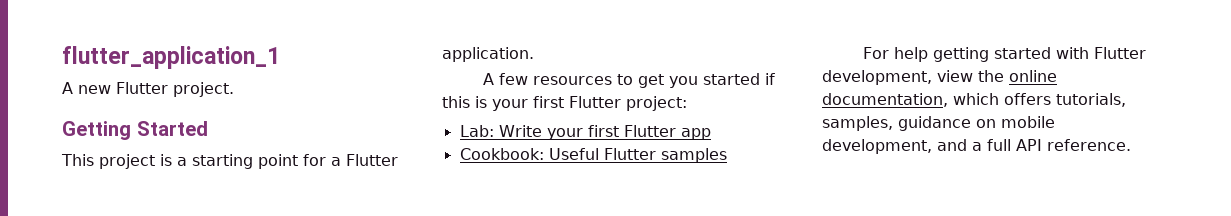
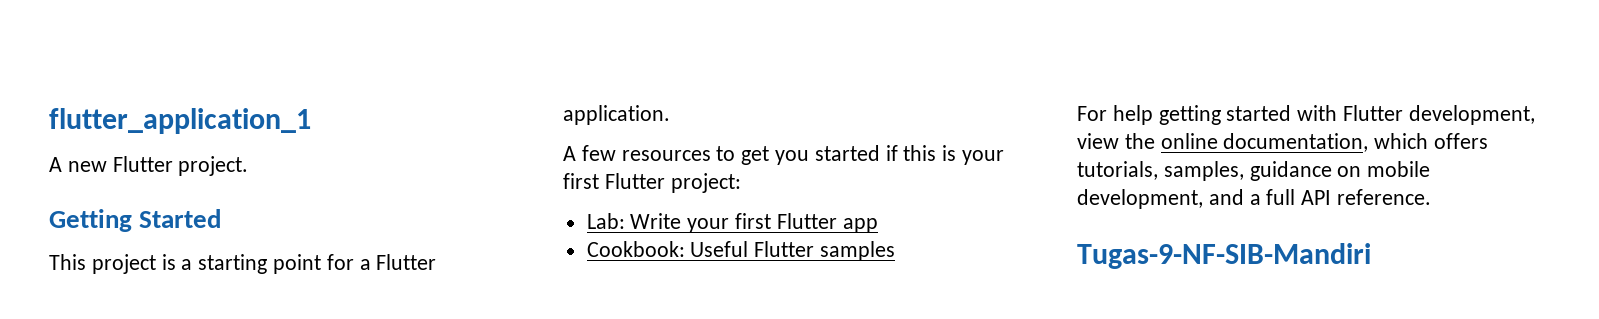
+ Tugas-9-NF-SIB-Mandiri

